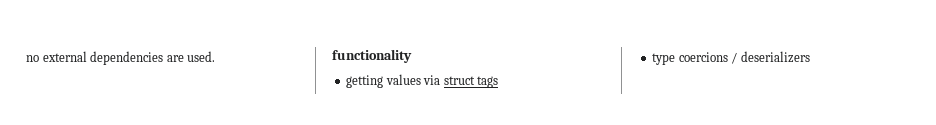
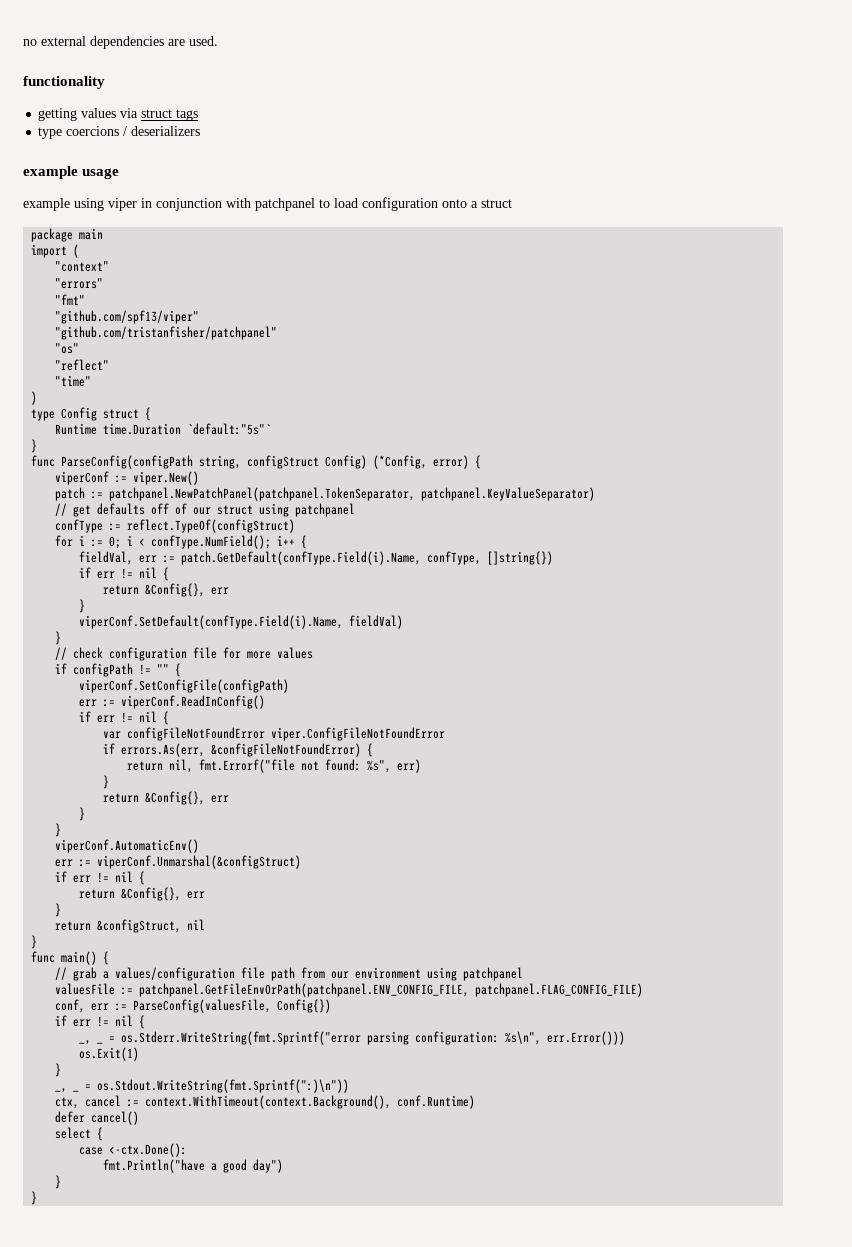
+ example usage
+ example using viper in conjunction with patchpanel to load configuration onto a struct
+ package main
+ import (
+ "context"
+ "errors"
+ "fmt"
+ "github.com/spf13/viper"
+ "github.com/tristanfisher/patchpanel"
+ "os"
+ "reflect"
+ "time"
+ )
+ type Config struct {
+ Runtime time.Duration `default:"5s"`
+ }
+ func ParseConfig(configPath string, configStruct Config) (*Config, error) {
+ viperConf := viper.New()
+ patch := patchpanel.NewPatchPanel(patchpanel.TokenSeparator, patchpanel.KeyValueSeparator)
+ // get defaults off of our struct using patchpanel
+ confType := reflect.TypeOf(configStruct)
+ for i := 0; i < confType.NumField(); i++ {
+ fieldVal, err := patch.GetDefault(confType.Field(i).Name, confType, []string{})
+ if err != nil {
+ return &Config{}, err
+ }
+ viperConf.SetDefault(confType.Field(i).Name, fieldVal)
+ }
+ // check configuration file for more values
+ if configPath != "" {
+ viperConf.SetConfigFile(configPath)
+ err := viperConf.ReadInConfig()
+ if err != nil {
+ var configFileNotFoundError viper.ConfigFileNotFoundError
+ if errors.As(err, &configFileNotFoundError) {
+ return nil, fmt.Errorf("file not found: %s", err)
+ }
+ return &Config{}, err
+ }
+ }
+ viperConf.AutomaticEnv()
+ err := viperConf.Unmarshal(&configStruct)
+ if err != nil {
+ return &Config{}, err
+ }
+ return &configStruct, nil
+ }
+ func main() {
+ // grab a values/configuration file path from our environment using patchpanel
+ valuesFile := patchpanel.GetFileEnvOrPath(patchpanel.ENV_CONFIG_FILE, patchpanel.FLAG_CONFIG_FILE)
+ conf, err := ParseConfig(valuesFile, Config{})
+ if err != nil {
+ _, _ = os.Stderr.WriteString(fmt.Sprintf("error parsing configuration: %s\n", err.Error()))
+ os.Exit(1)
+ }
+ _, _ = os.Stdout.WriteString(fmt.Sprintf(":)\n"))
+ ctx, cancel := context.WithTimeout(context.Background(), conf.Runtime)
+ defer cancel()
+ select {
+ case <-ctx.Done():
+ fmt.Println("have a good day")
+ }
+ }

